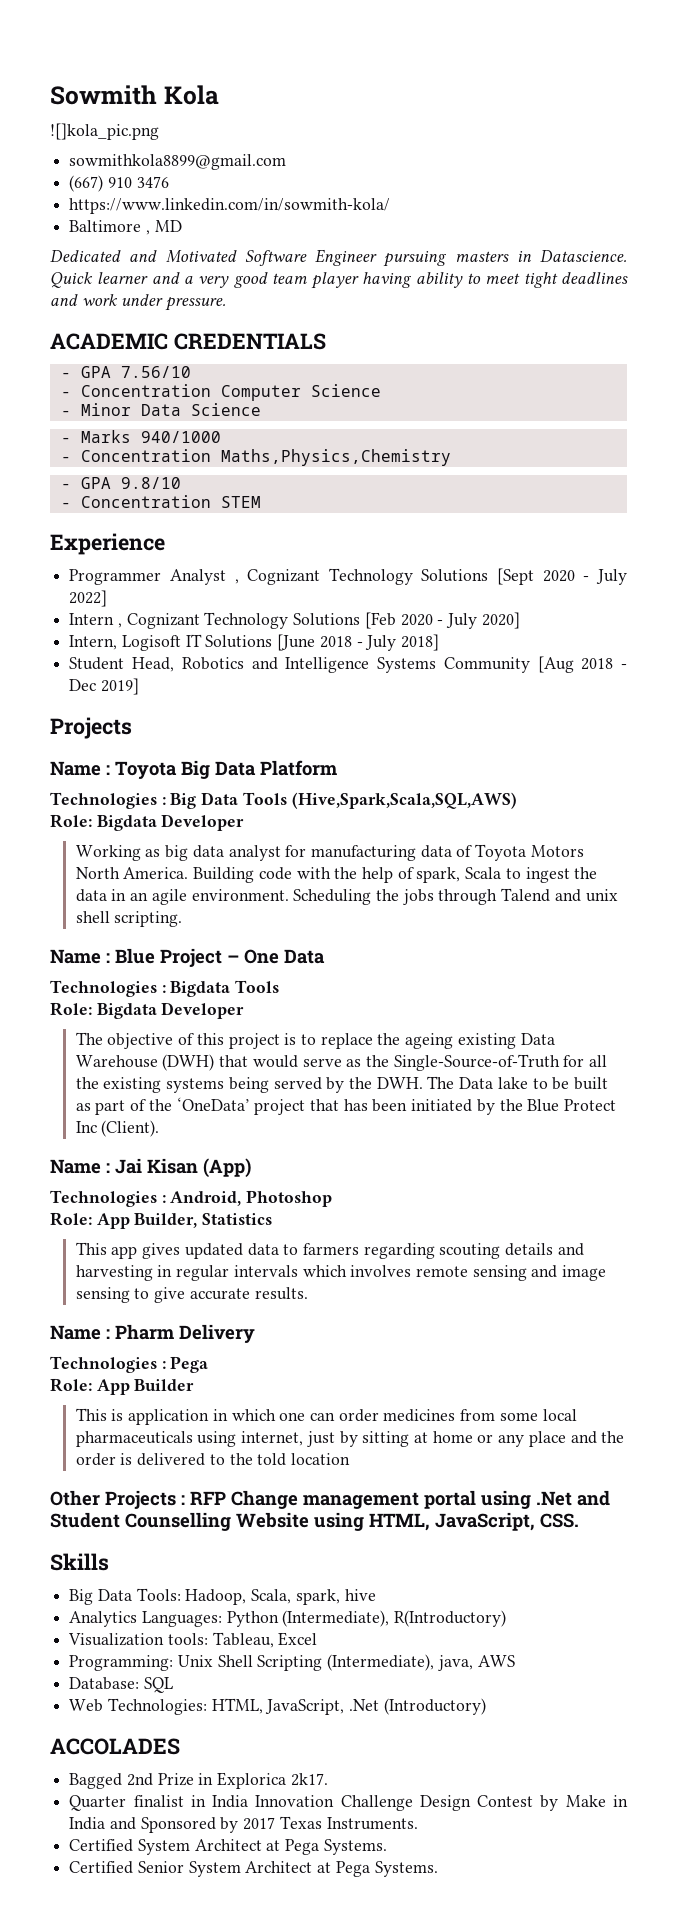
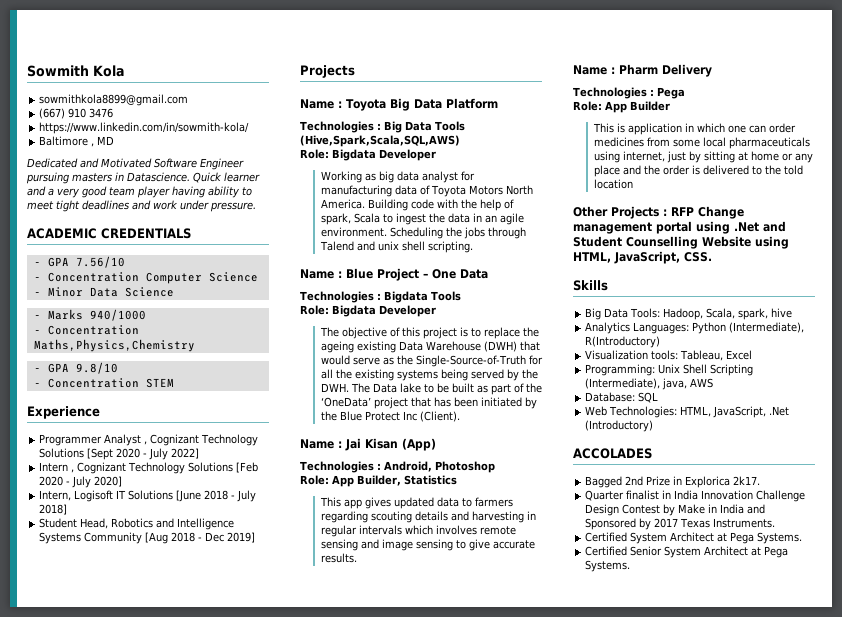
- ![]kola_pic.png

